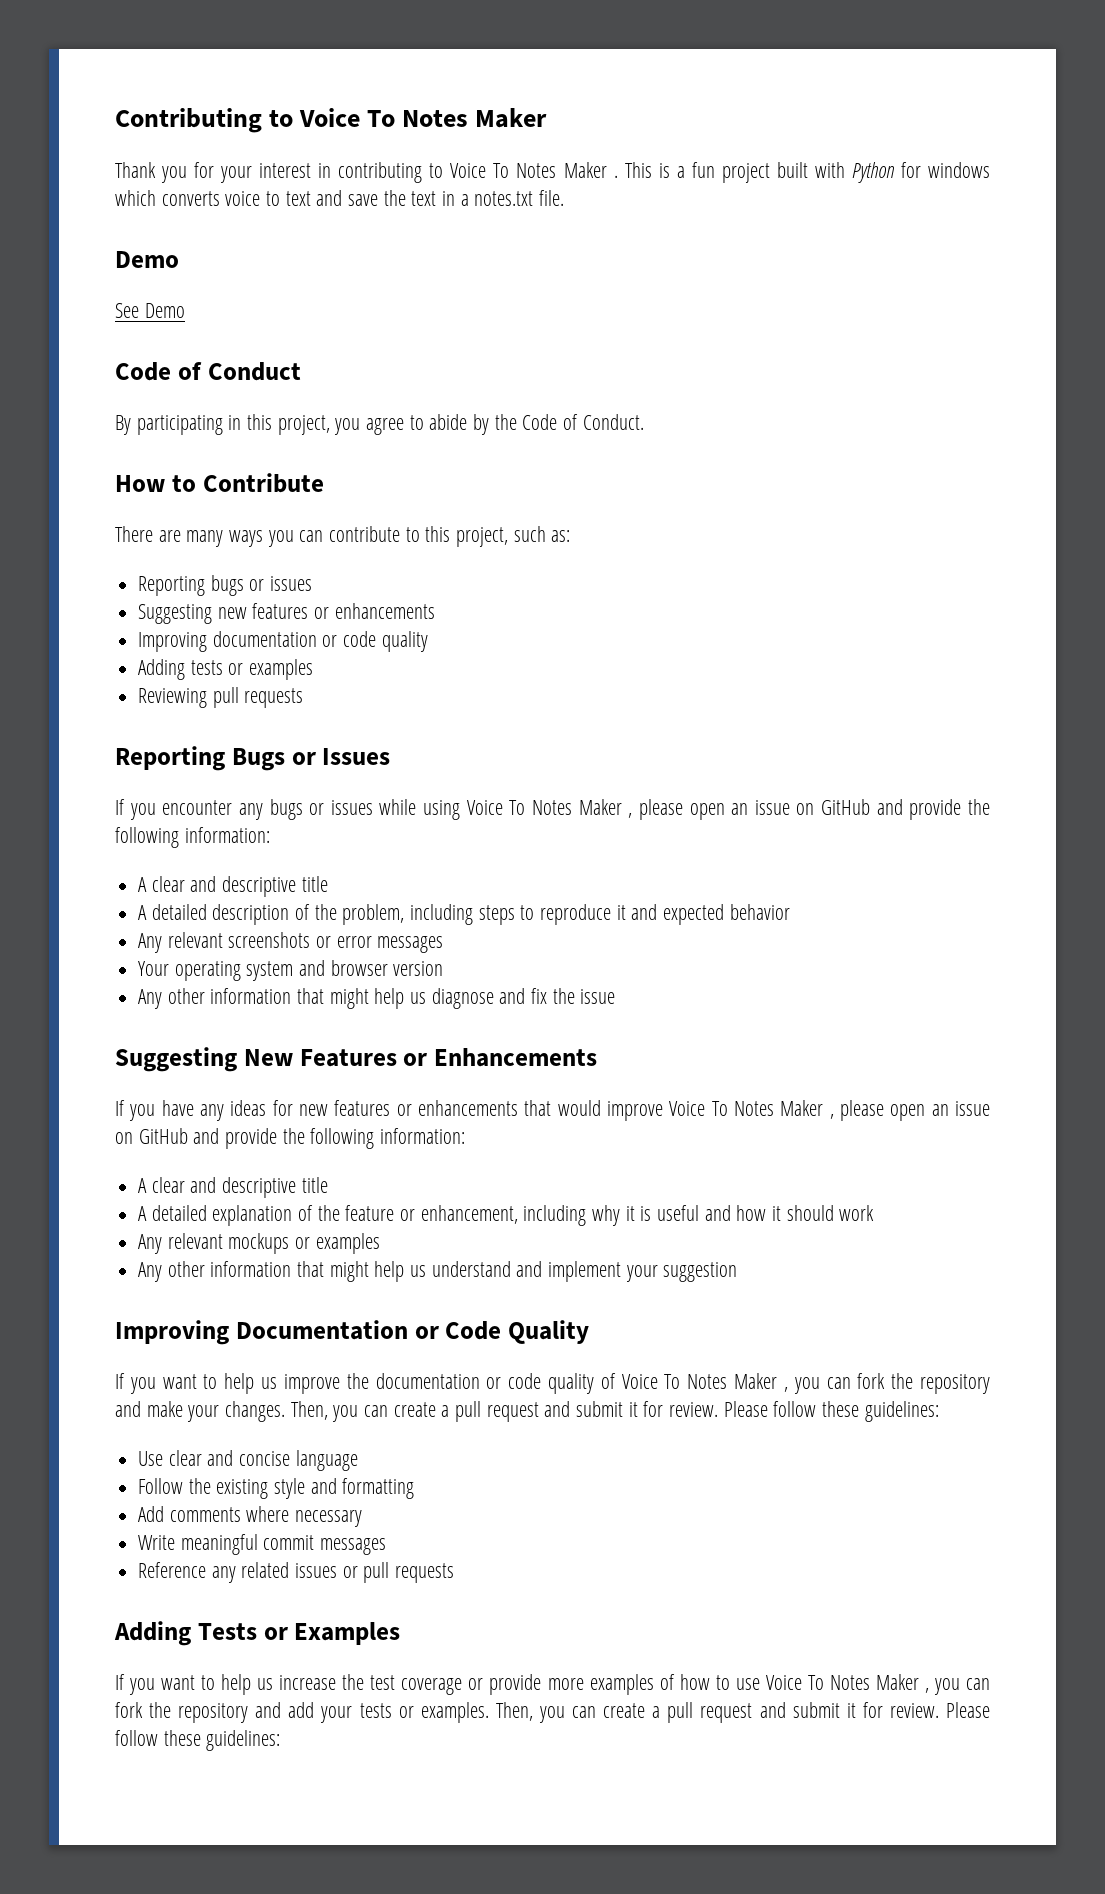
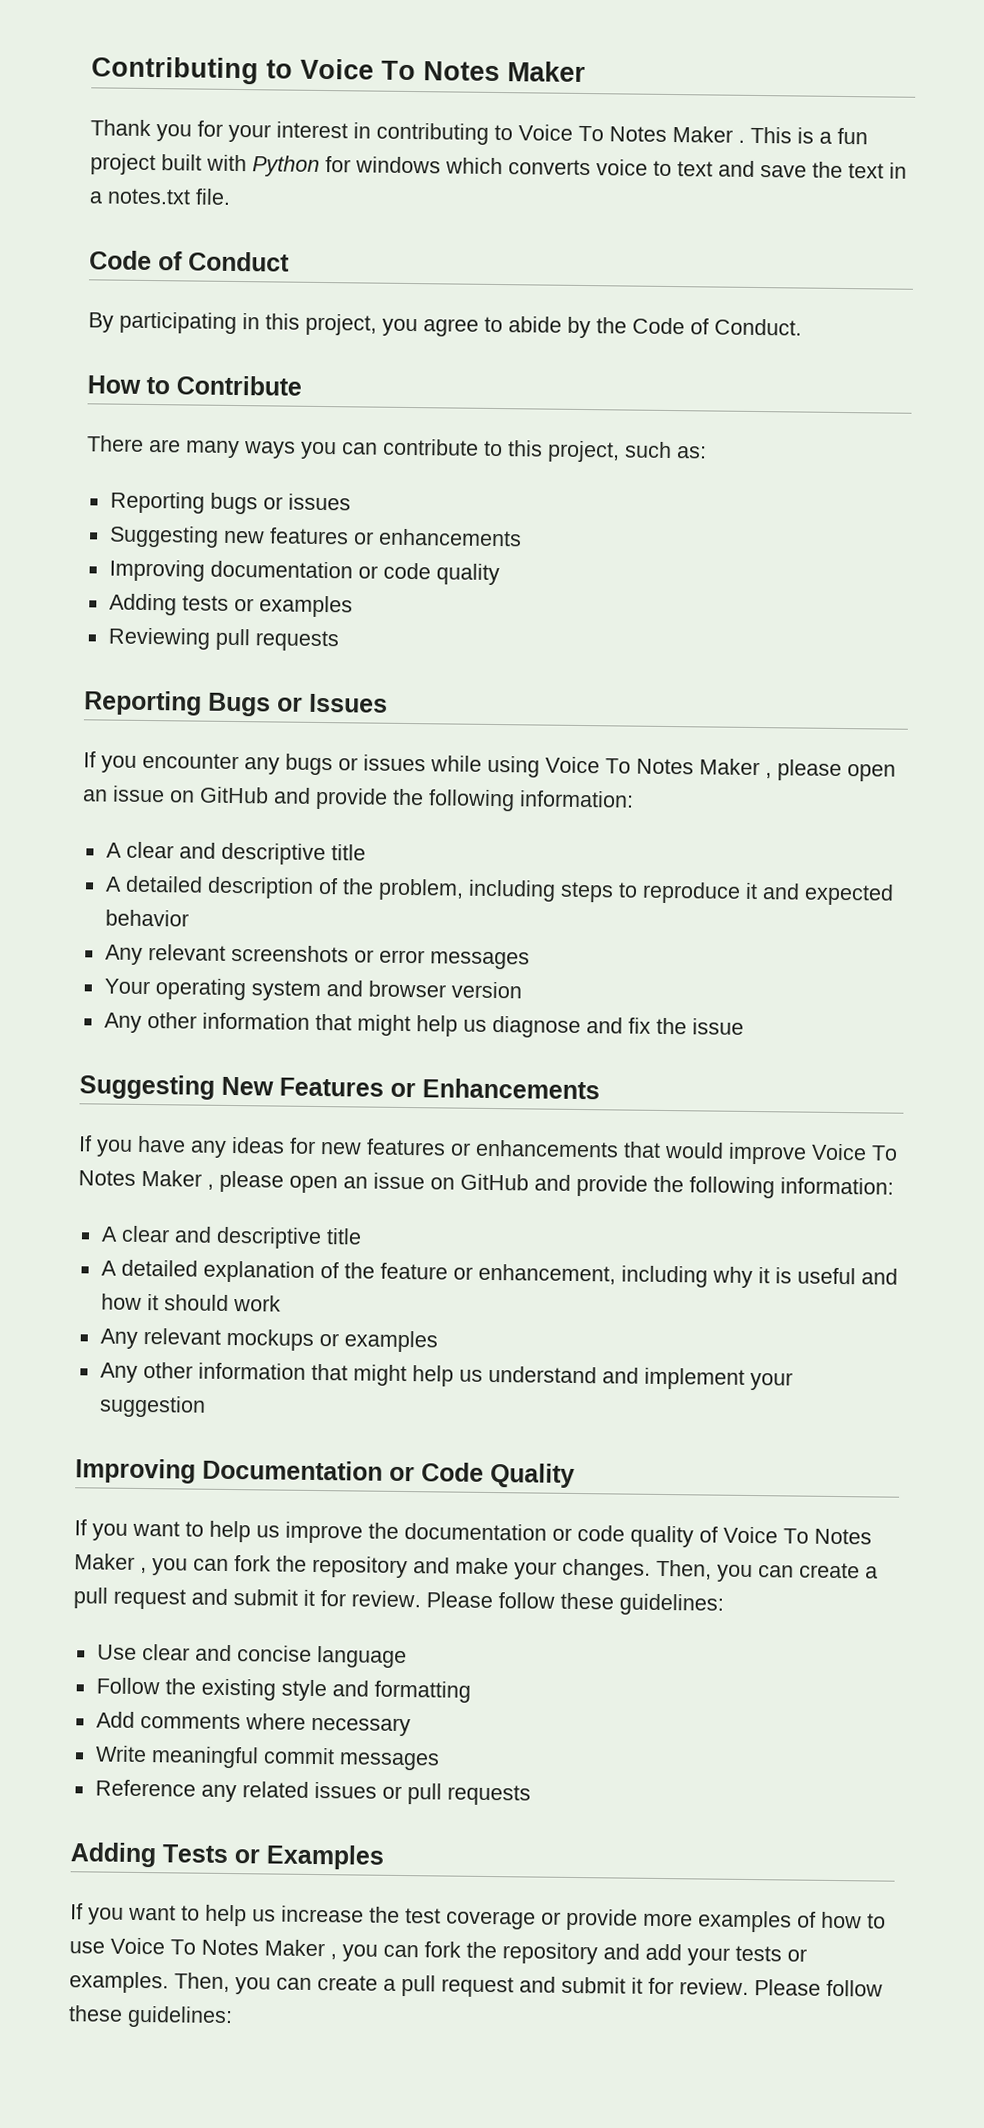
  This is a fun project built with Python for windows which converts voice to text and save the text in a notes.txt file.
- Demo
- See Demo

